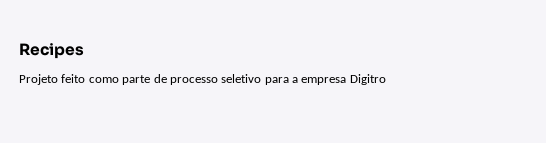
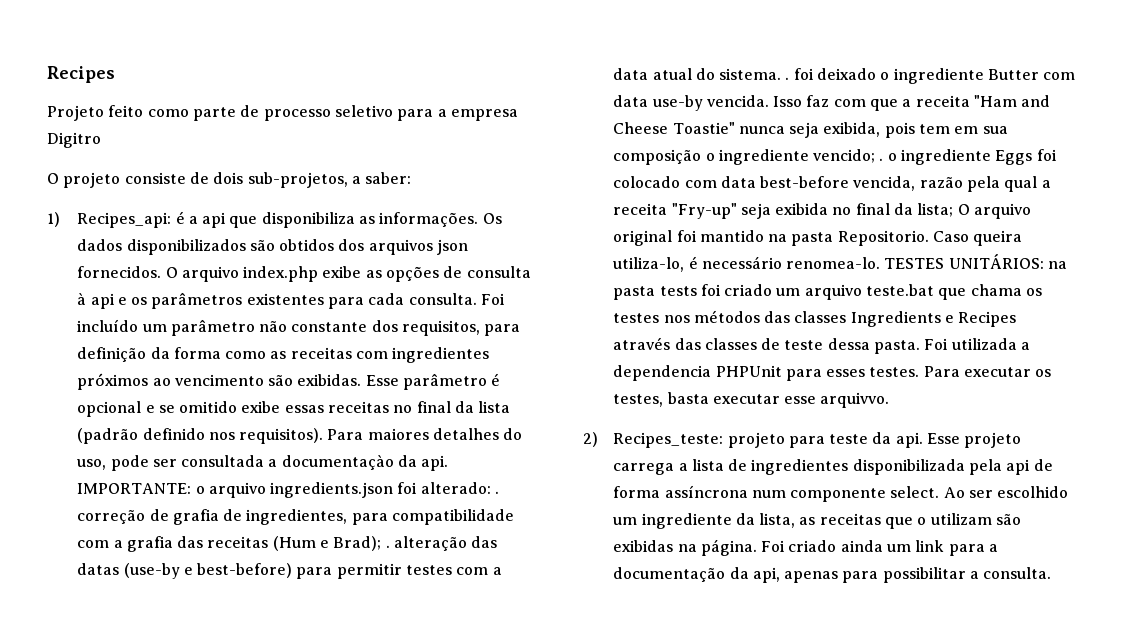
+ O projeto consiste de dois sub-projetos, a saber:
+ 1) Recipes_api: é a api que disponibiliza as informações. Os dados disponibilizados são obtidos dos arquivos json fornecidos. O arquivo index.php exibe as opções de consulta à api e os parâmetros existentes para cada consulta. Foi incluído um parâmetro não constante dos requisitos, para definição da forma como as receitas com ingredientes próximos ao vencimento são exibidas. Esse parâmetro é opcional e se omitido exibe essas receitas no final da lista (padrão definido nos requisitos). Para maiores detalhes do uso, pode ser consultada a documentaçào da api. IMPORTANTE: o arquivo ingredients.json foi alterado: . correção de grafia de ingredientes, para compatibilidade com a grafia das receitas (Hum e Brad); . alteração das datas (use-by e best-before) para permitir testes com a data atual do sistema. . foi deixado o ingrediente Butter com data use-by vencida. Isso faz com que a receita "Ham and Cheese Toastie" nunca seja exibida, pois tem em sua composição o ingrediente vencido; . o ingrediente Eggs foi colocado com data best-before vencida, razão pela qual a receita "Fry-up" seja exibida no final da lista; O arquivo original foi mantido na pasta Repositorio. Caso queira utiliza-lo, é necessário renomea-lo. TESTES UNITÁRIOS: na pasta tests foi criado um arquivo teste.bat que chama os testes nos métodos das classes Ingredients e Recipes através das classes de teste dessa pasta. Foi utilizada a dependencia PHPUnit para esses testes. Para executar os testes, basta executar esse arquivvo.
+ 2) Recipes_teste: projeto para teste da api. Esse projeto carrega a lista de ingredientes disponibilizada pela api de forma assíncrona num componente select. Ao ser escolhido um ingrediente da lista, as receitas que o utilizam são exibidas na página. Foi criado ainda um link para a documentação da api, apenas para possibilitar a consulta.

